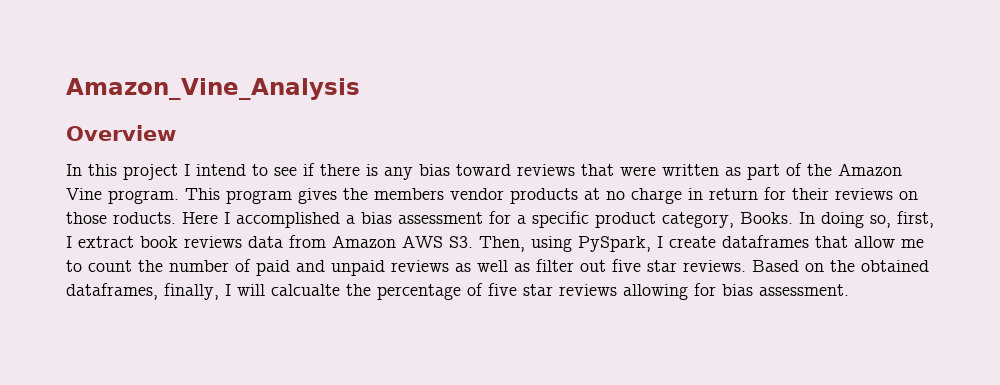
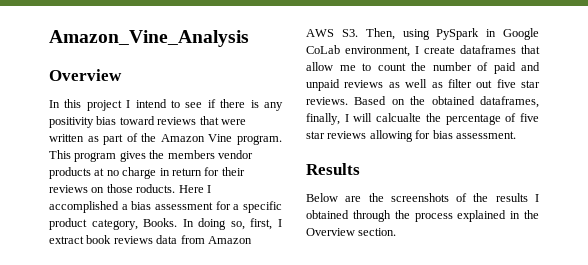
- In this project I intend to see if there is any bias toward reviews that were written as part of the Amazon Vine program.
+ In this project I intend to see if there is any positivity bias toward reviews that were written as part of the Amazon Vine program.
- In doing so, first, I extract book reviews data from Amazon AWS S3. Then, using PySpark, I create dataframes that allow me to count the number of paid and unpaid reviews as well as filter out five star reviews.
+ In doing so, first, I extract book reviews data from Amazon AWS S3. Then, using PySpark in Google CoLab environment, I create dataframes that allow me to count the number of paid and unpaid reviews as well as filter out five star reviews.
+ Results
+ Below are the screenshots of the results I obtained through the process explained in the Overview section.

